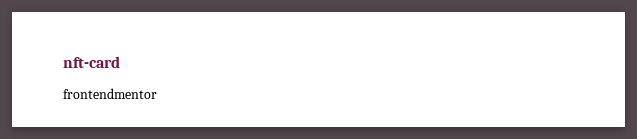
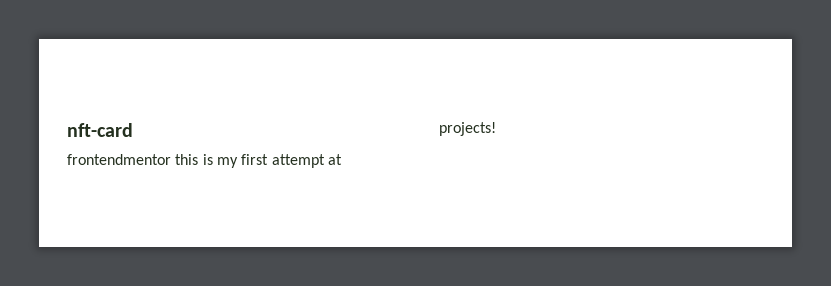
- frontendmentor
+ frontendmentor this is my first attempt at projects!

